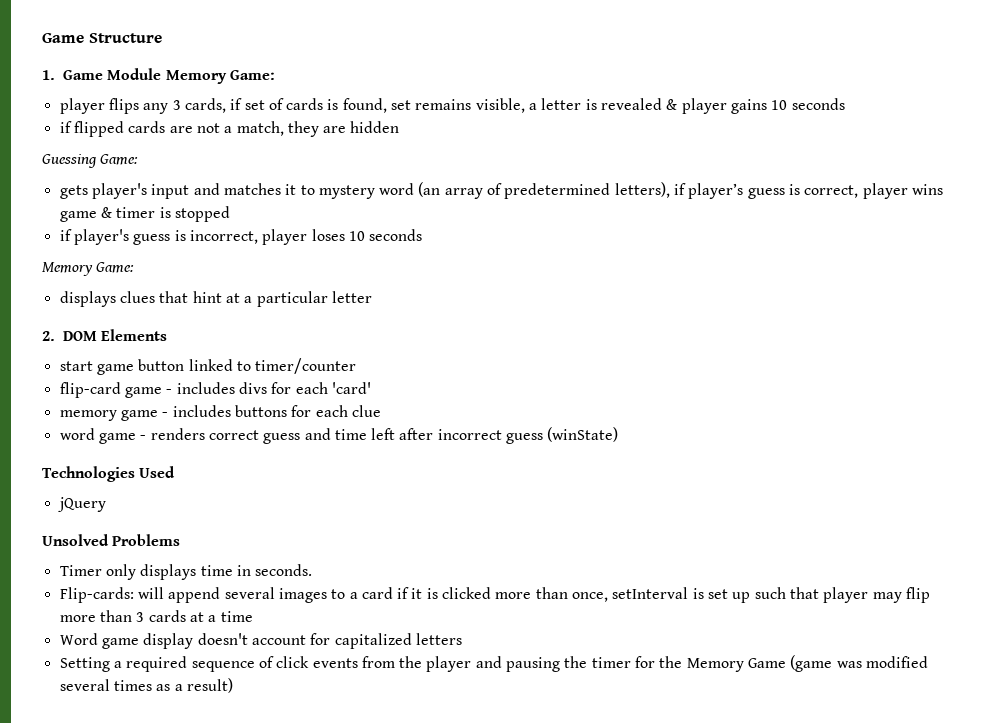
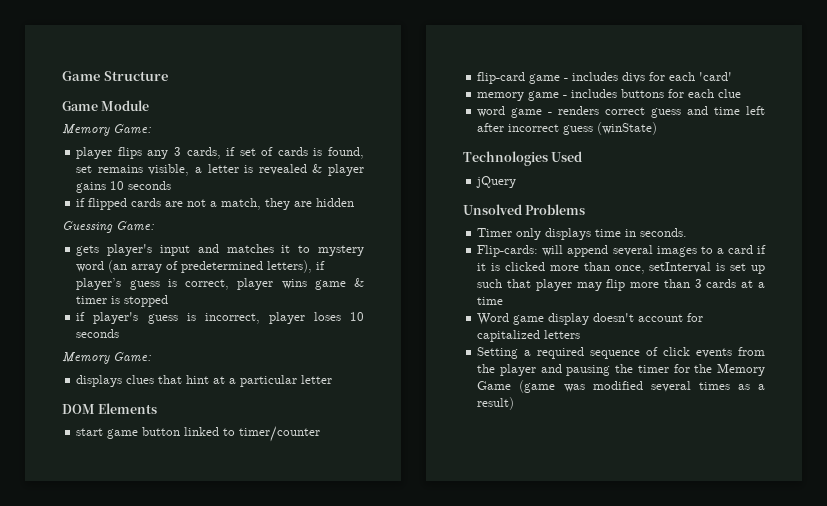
- 1. Game Module Memory Game:
+ Game Module
+ Memory Game:
- 2. DOM Elements
+ DOM Elements

